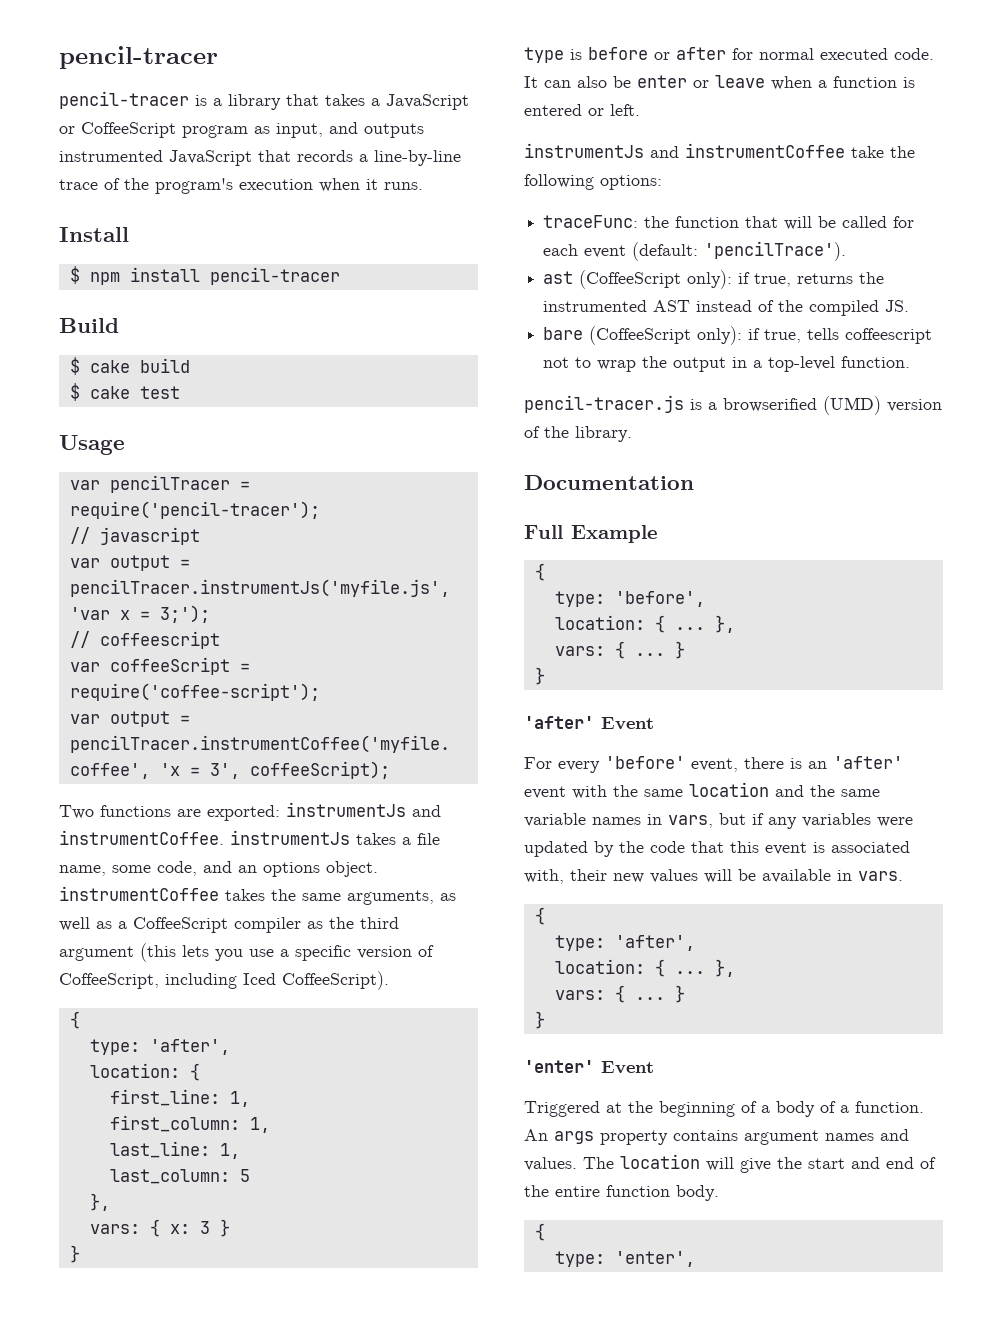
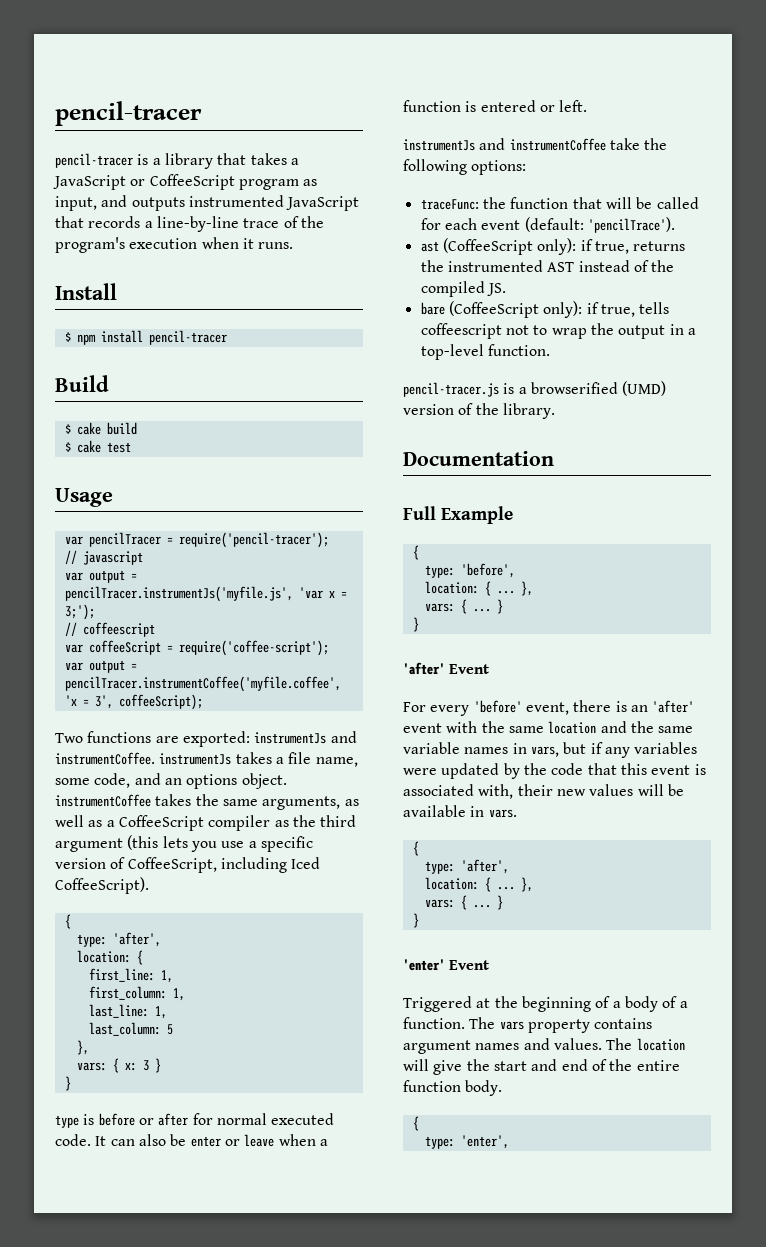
- An args property contains argument names and values.
+ The vars property contains argument names and values.

